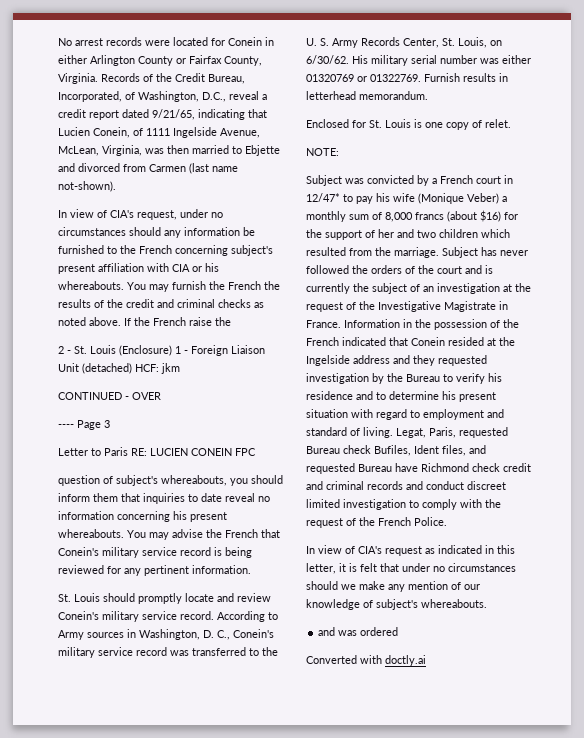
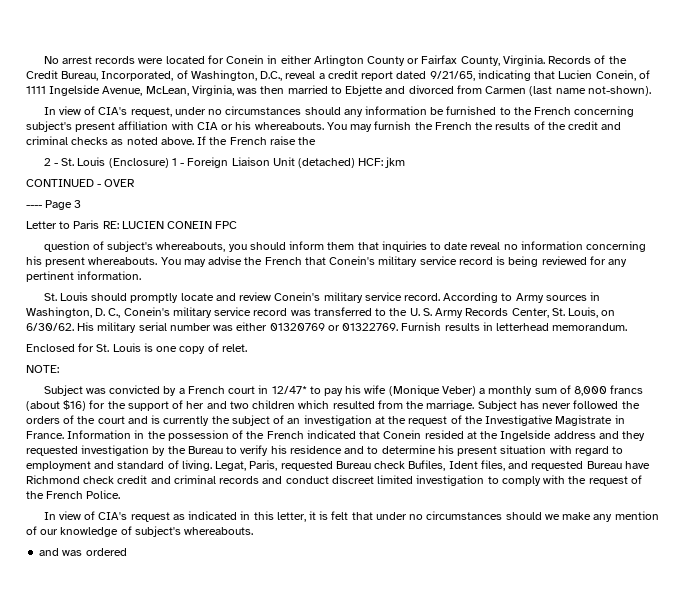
- Converted with doctly.ai

